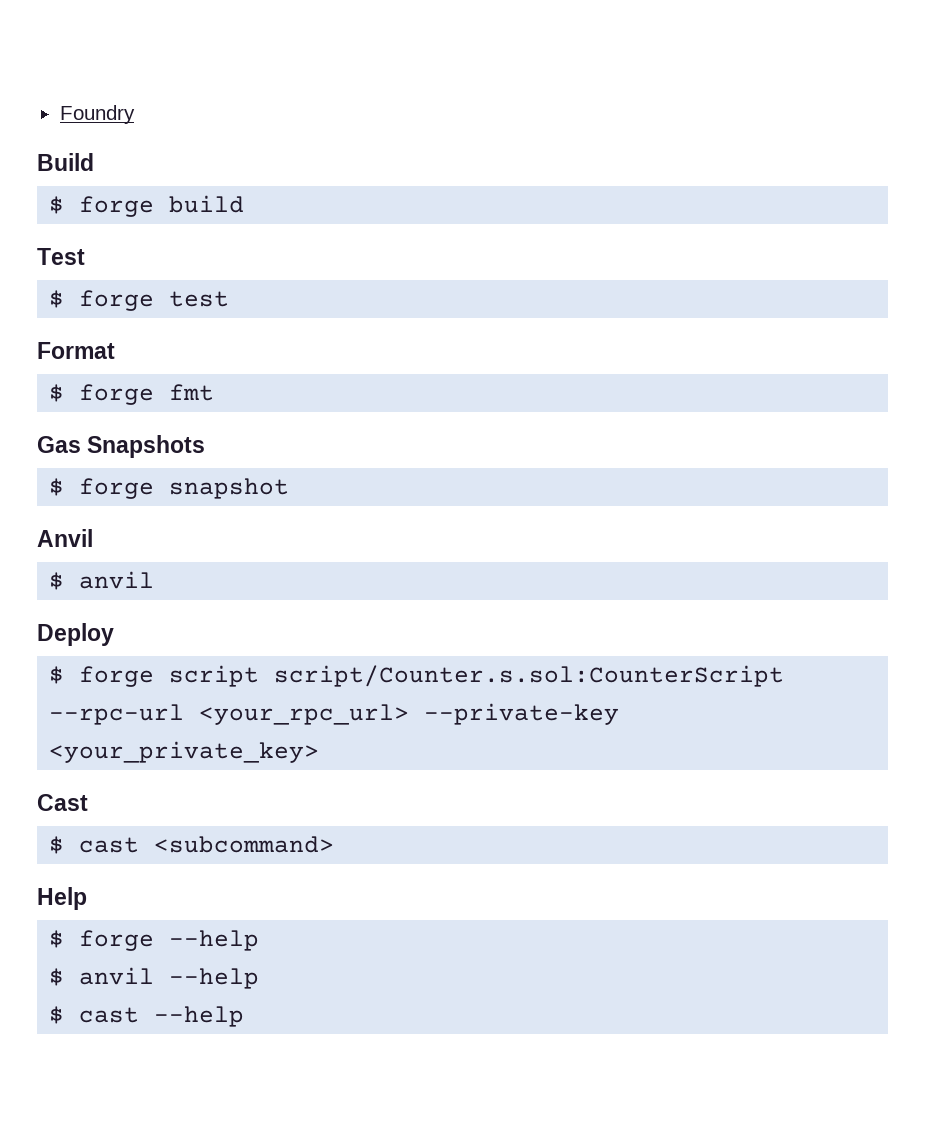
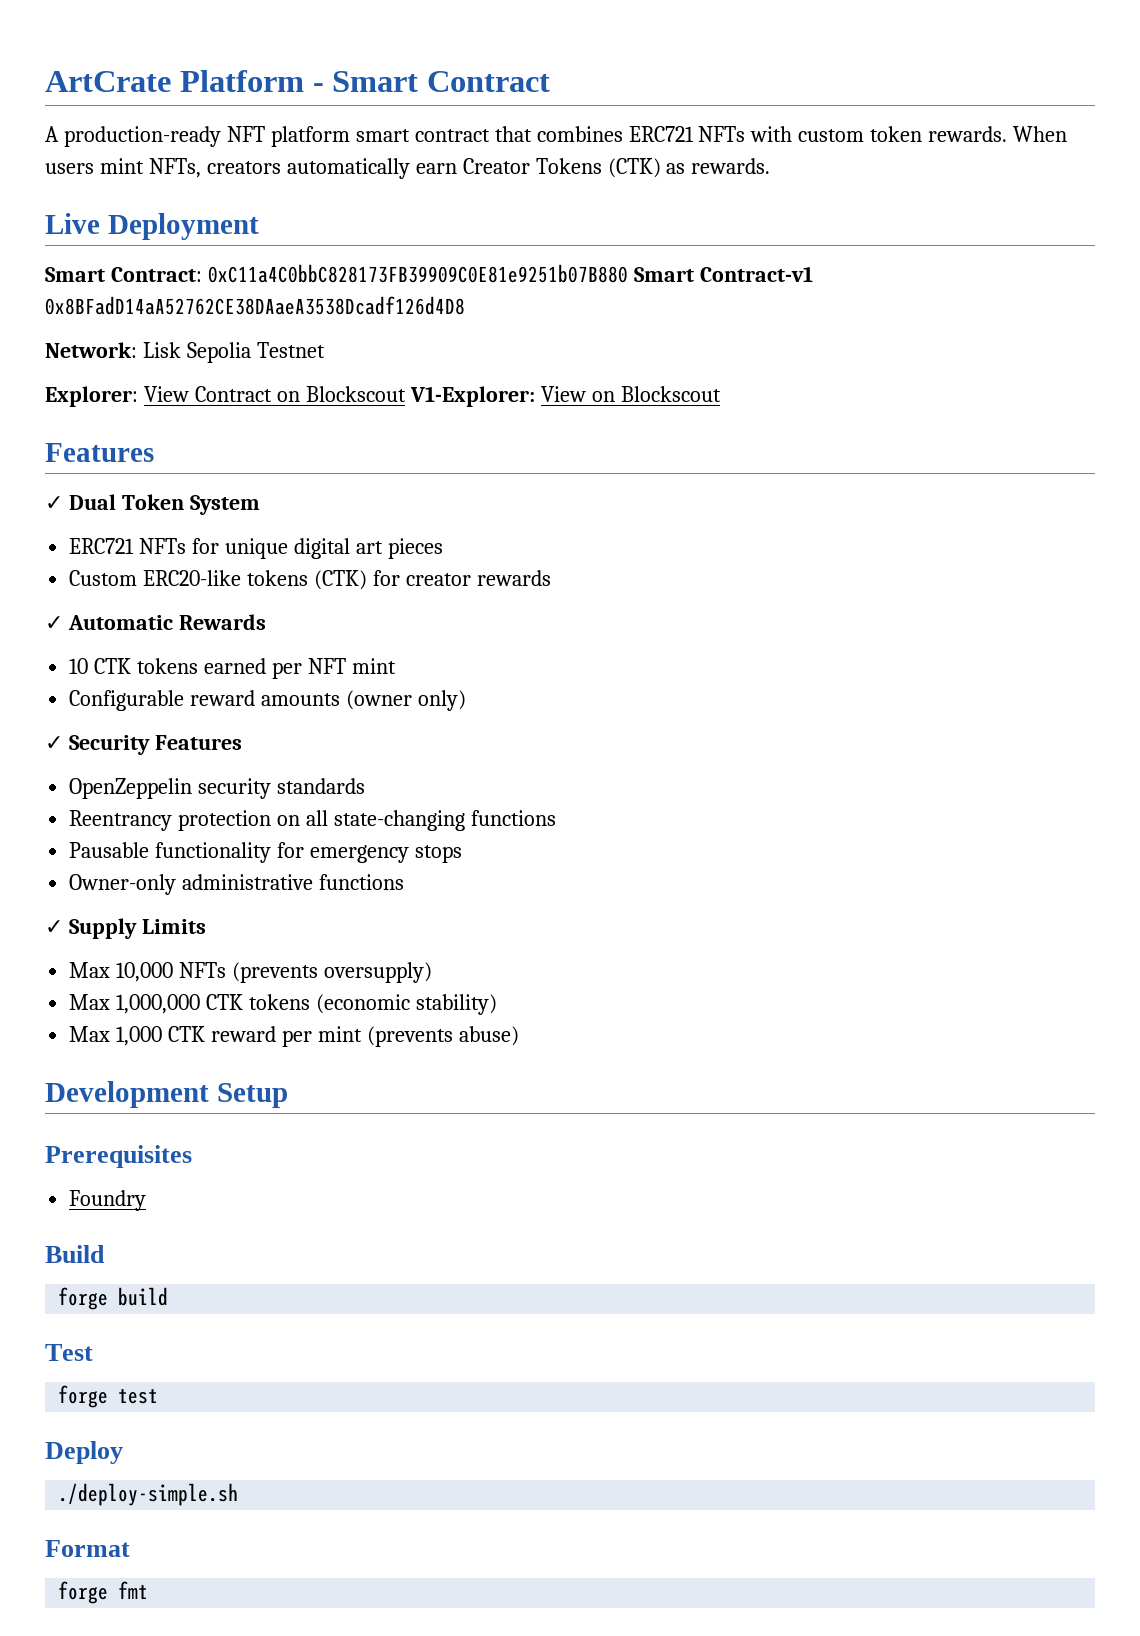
+ ArtCrate Platform - Smart Contract
+ A production-ready NFT platform smart contract that combines ERC721 NFTs with custom token rewards. When users mint NFTs, creators automatically earn Creator Tokens (CTK) as rewards.
+ Live Deployment
+ Smart Contract: 0xC11a4C0bbC828173FB39909C0E81e9251b07B880 Smart Contract-v1 0x8BFadD14aA52762CE38DAaeA3538Dcadf126d4D8
+ Network: Lisk Sepolia Testnet
+ Explorer: View Contract on Blockscout V1-Explorer: View on Blockscout
+ Features
+ ✓ Dual Token System
+ ERC721 NFTs for unique digital art pieces
+ Custom ERC20-like tokens (CTK) for creator rewards
+ ✓ Automatic Rewards
+ 10 CTK tokens earned per NFT mint
+ Configurable reward amounts (owner only)
+ ✓ Security Features
+ OpenZeppelin security standards
+ Reentrancy protection on all state-changing functions
+ Pausable functionality for emergency stops
+ Owner-only administrative functions
+ ✓ Supply Limits
+ Max 10,000 NFTs (prevents oversupply)
+ Max 1,000,000 CTK tokens (economic stability)
+ Max 1,000 CTK reward per mint (prevents abuse)
+ Development Setup
+ Prerequisites
- $ forge build
+ forge build
- $ forge test
+ forge test
+ Deploy
+ ./deploy-simple.sh
- $ forge fmt
+ forge fmt
- Gas Snapshots
- $ forge snapshot
- Anvil
- $ anvil
- Deploy
- $ forge script script/Counter.s.sol:CounterScript --rpc-url <your_rpc_url> --private-key <your_private_key>
- Cast
- $ cast <subcommand>
- Help
- $ forge --help
- $ anvil --help
- $ cast --help

